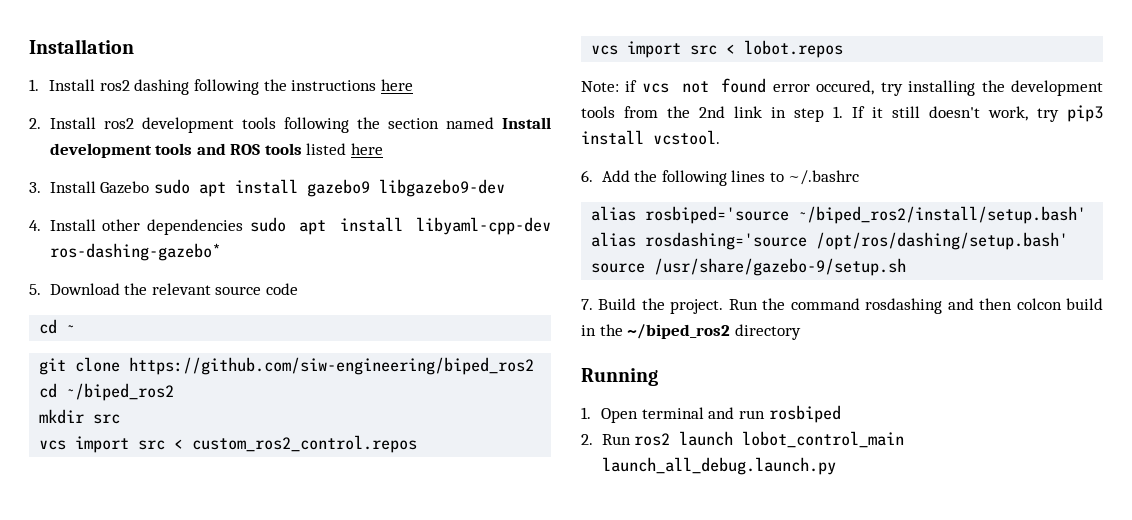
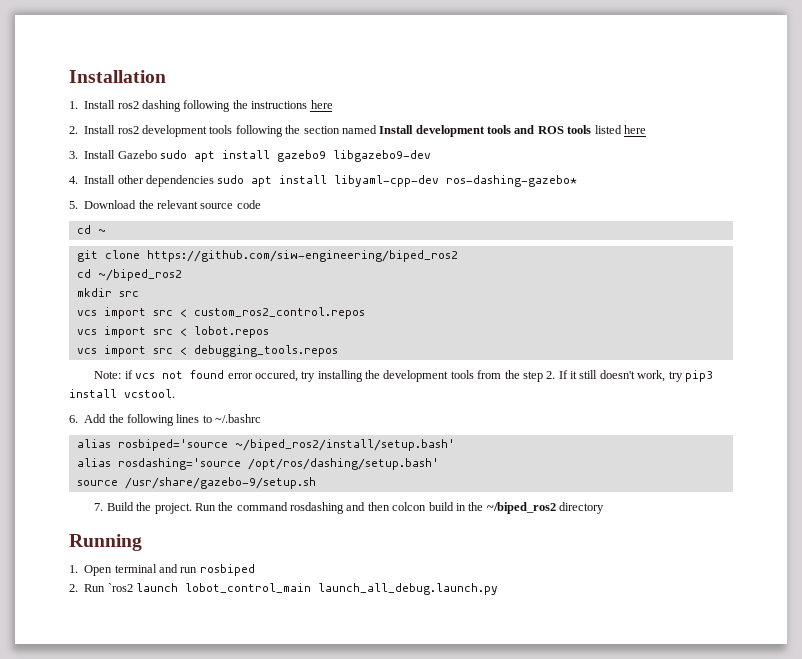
+ vcs import src < debugging_tools.repos
- Note: if vcs not found error occured, try installing the development tools from the 2nd link in step 1. If it still doesn't work, try pip3 install vcstool.
+ Note: if vcs not found error occured, try installing the development tools from the step 2. If it still doesn't work, try pip3 install vcstool.
- 2. Run ros2 launch lobot_control_main launch_all_debug.launch.py
+ 2. Run `ros2 launch lobot_control_main launch_all_debug.launch.py

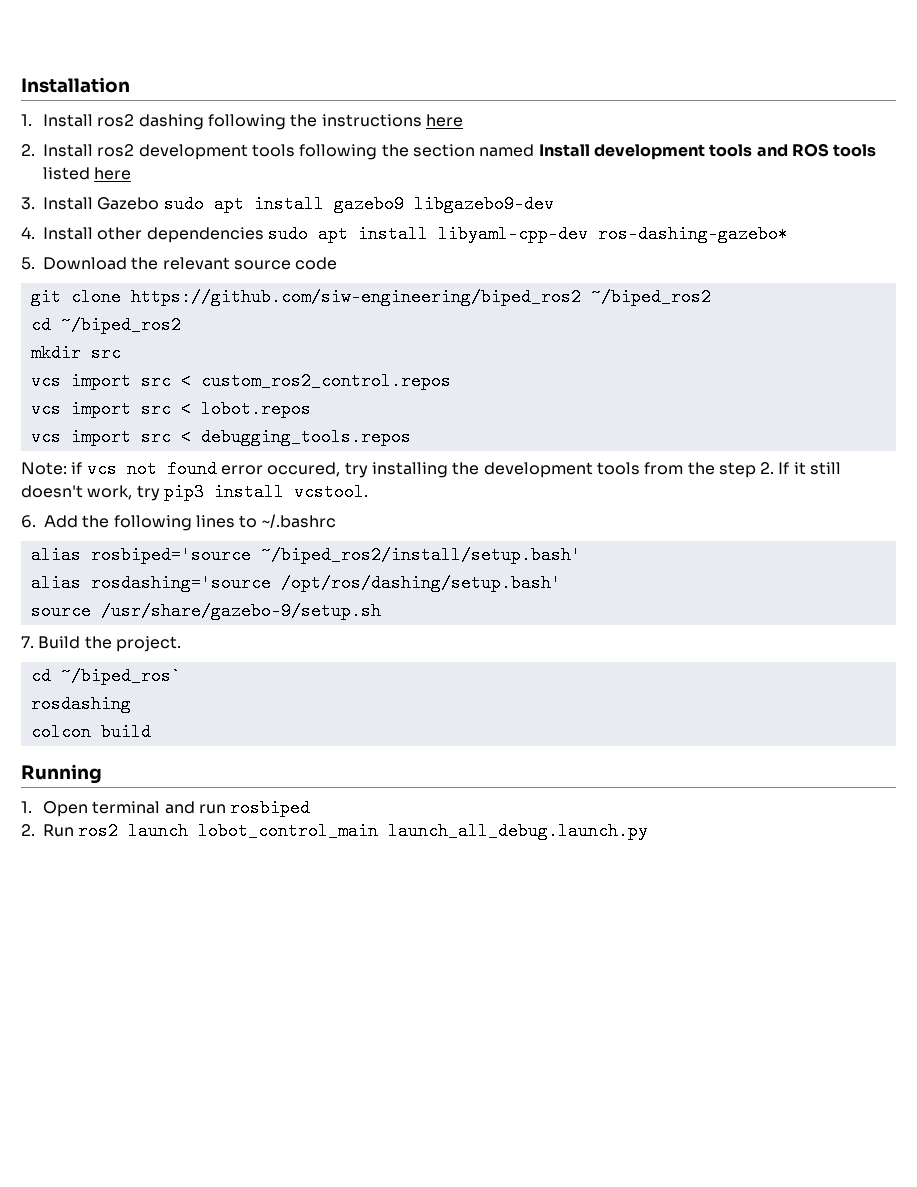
- cd ~
- git clone https://github.com/siw-engineering/biped_ros2
+ git clone https://github.com/siw-engineering/biped_ros2 ~/biped_ros2
- 7. Build the project. Run the command rosdashing and then colcon build in the ~/biped_ros2 directory
+ 7. Build the project.
+ cd ~/biped_ros`
+ rosdashing
+ colcon build
- 2. Run `ros2 launch lobot_control_main launch_all_debug.launch.py
+ 2. Run ros2 launch lobot_control_main launch_all_debug.launch.py

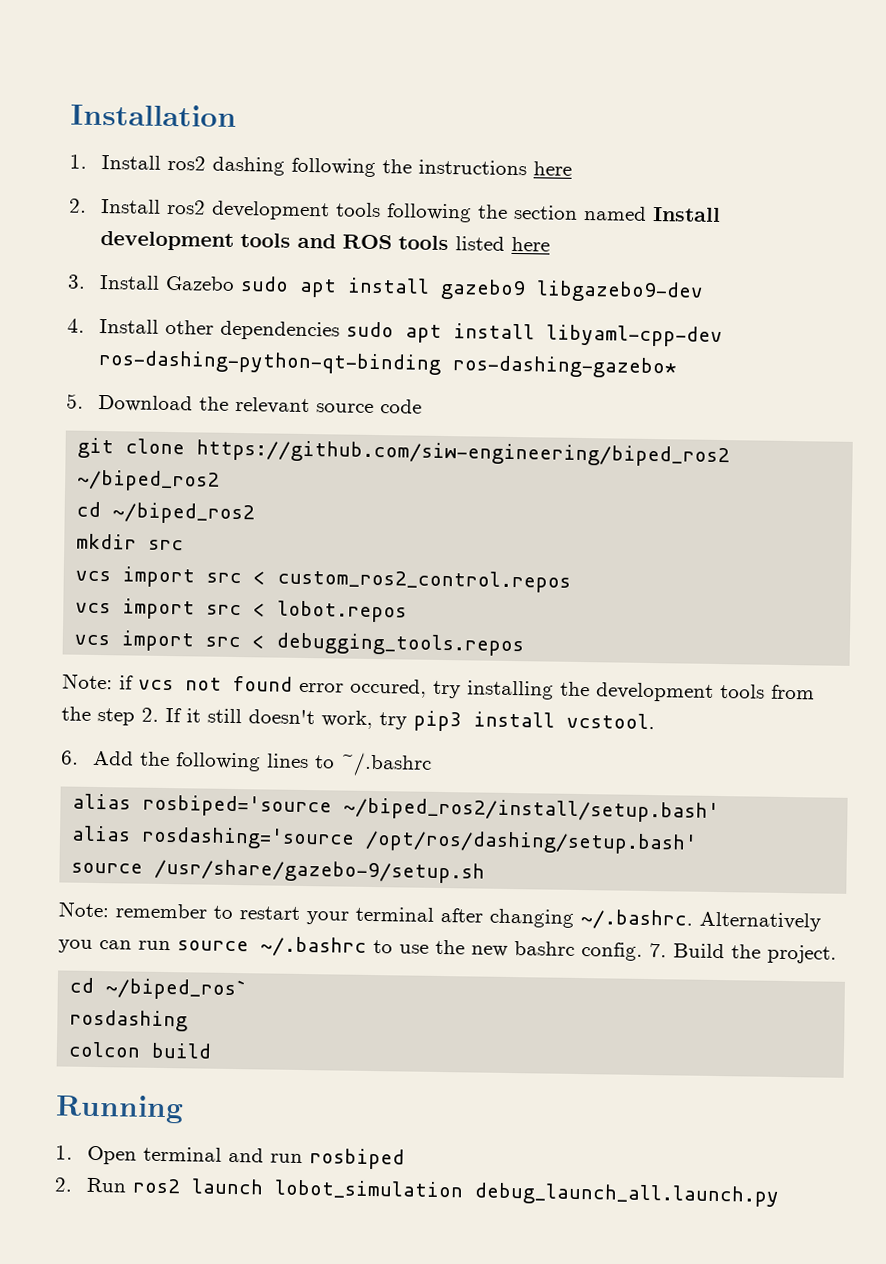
- 4. Install other dependencies sudo apt install libyaml-cpp-dev ros-dashing-gazebo*
+ 4. Install other dependencies sudo apt install libyaml-cpp-dev ros-dashing-python-qt-binding ros-dashing-gazebo*
+ Note: remember to restart your terminal after changing ~/.bashrc. Alternatively you can run source ~/.bashrc to use the new bashrc config.
- 2. Run ros2 launch lobot_control_main launch_all_debug.launch.py
+ 2. Run ros2 launch lobot_simulation debug_launch_all.launch.py

